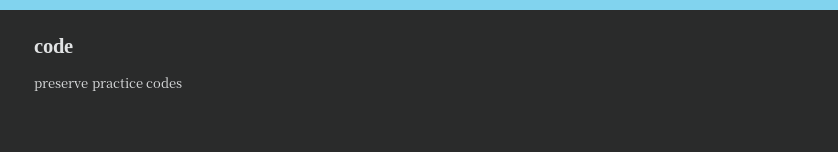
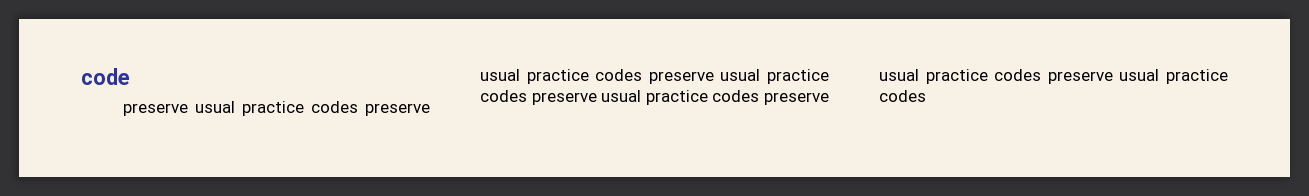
- preserve practice codes
+ preserve usual practice codes preserve usual practice codes preserve usual practice codes preserve usual practice codes preserve usual practice codes preserve usual practice codes

